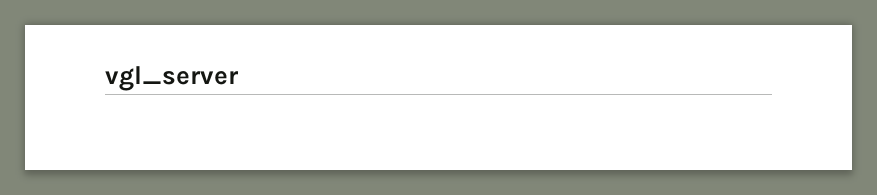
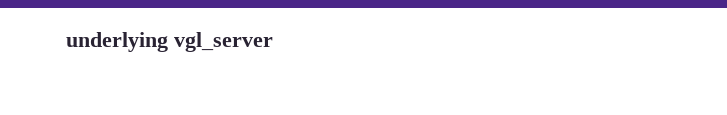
- vgl_server
+ underlying vgl_server

